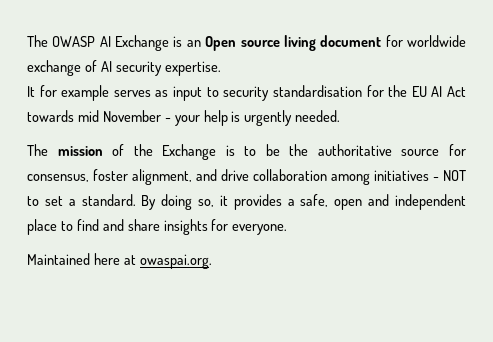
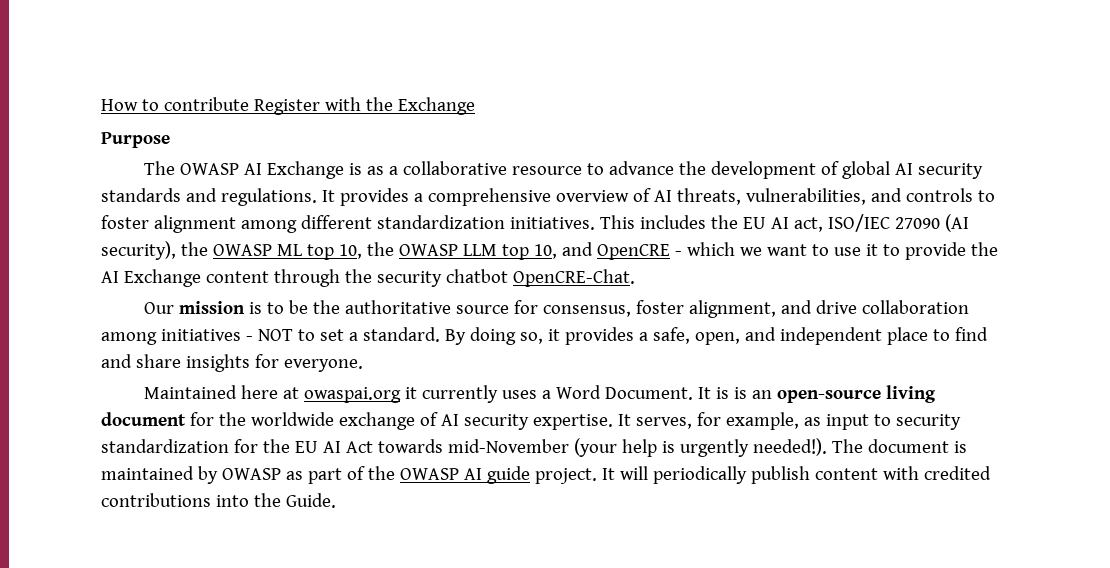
+ How to contribute Register with the Exchange
+ Purpose
- The OWASP AI Exchange is an Open source living document for worldwide exchange of AI security expertise.
- It for example serves as input to security standardisation for the EU AI Act towards mid November - your help is urgently needed.
- The mission of the Exchange is to be the authoritative source for consensus, foster alignment, and drive collaboration among initiatives - NOT to set a standard.
+ The OWASP AI Exchange is as a collaborative resource to advance the development of global AI security standards and regulations. It provides a comprehensive overview of AI threats, vulnerabilities, and controls to foster alignment among different standardization initiatives. This includes the EU AI act, ISO/IEC 27090 (AI security), the OWASP ML top 10, the OWASP LLM top 10, and OpenCRE - which we want to use it to provide the AI Exchange content through the security chatbot OpenCRE-Chat.
+ Our mission is to be the authoritative source for consensus, foster alignment, and drive collaboration among initiatives - NOT to set a standard.
- By doing so, it provides a safe, open and independent place to find and share insights for everyone.
+ By doing so, it provides a safe, open, and independent place to find and share insights for everyone.
- Maintained here at owaspai.org.
+ Maintained here at owaspai.org it currently uses a Word Document. It is is an open-source living document for the worldwide exchange of AI security expertise. It serves, for example, as input to security standardization for the EU AI Act towards mid-November (your help is urgently needed!). The document is maintained by OWASP as part of the OWASP AI guide project. It will periodically publish content with credited contributions into the Guide.

